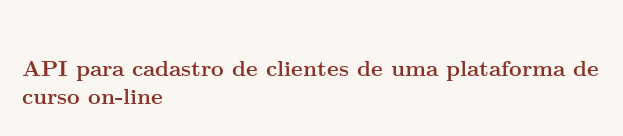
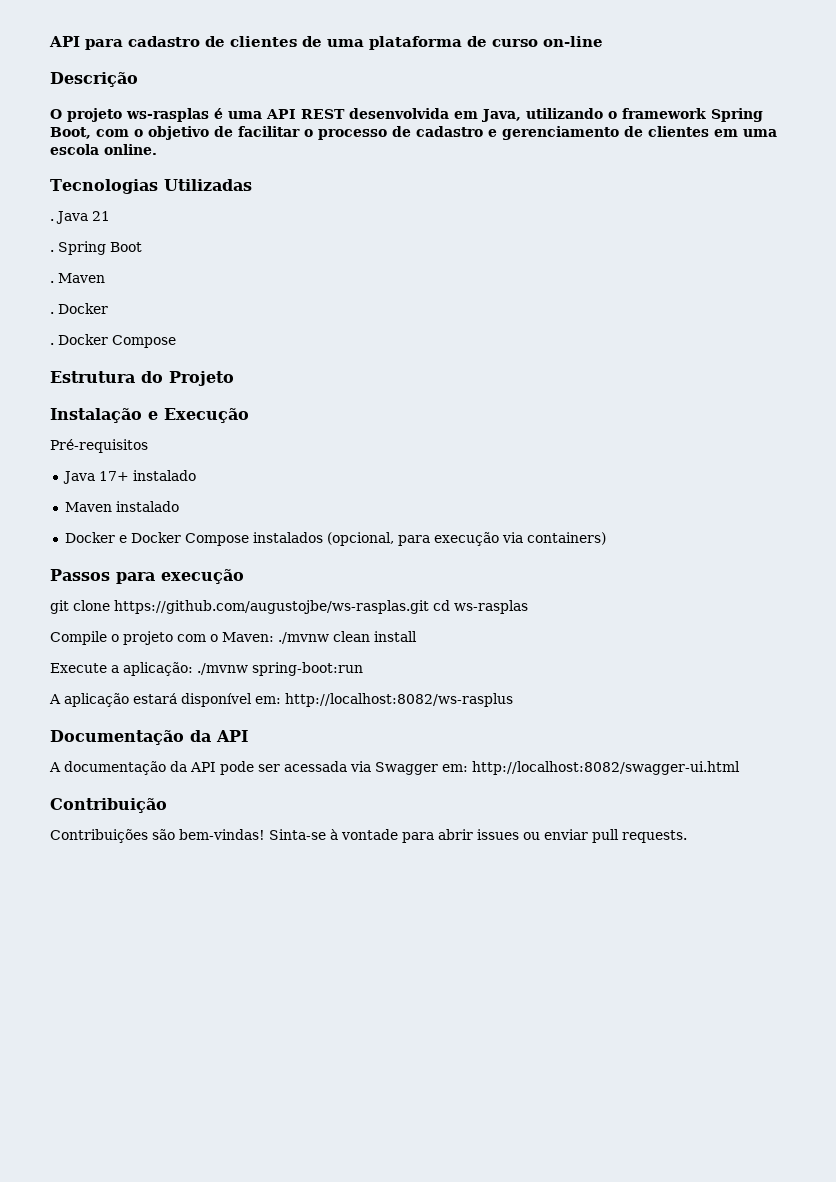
+ Descrição
+ O projeto ws-rasplas é uma API REST desenvolvida em Java, utilizando o framework Spring Boot, com o objetivo de facilitar o processo de cadastro e gerenciamento de clientes em uma escola online.
+ Tecnologias Utilizadas
+ . Java 21
+ . Spring Boot
+ . Maven
+ . Docker
+ . Docker Compose
+ Estrutura do Projeto
+ Instalação e Execução
+ Pré-requisitos
+ Java 17+ instalado
+ Maven instalado
+ Docker e Docker Compose instalados (opcional, para execução via containers)
+ Passos para execução
+ git clone https://github.com/augustojbe/ws-rasplas.git cd ws-rasplas
+ Compile o projeto com o Maven: ./mvnw clean install
+ Execute a aplicação: ./mvnw spring-boot:run
+ A aplicação estará disponível em: http://localhost:8082/ws-rasplus
+ Documentação da API
+ A documentação da API pode ser acessada via Swagger em: http://localhost:8082/swagger-ui.html
+ Contribuição
+ Contribuições são bem-vindas! Sinta-se à vontade para abrir issues ou enviar pull requests.

